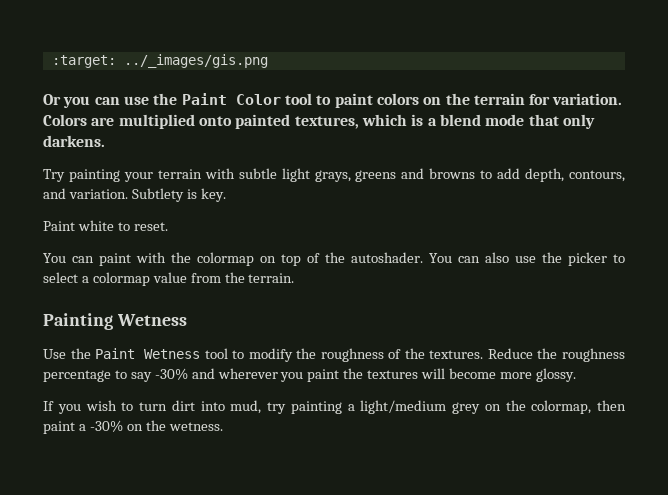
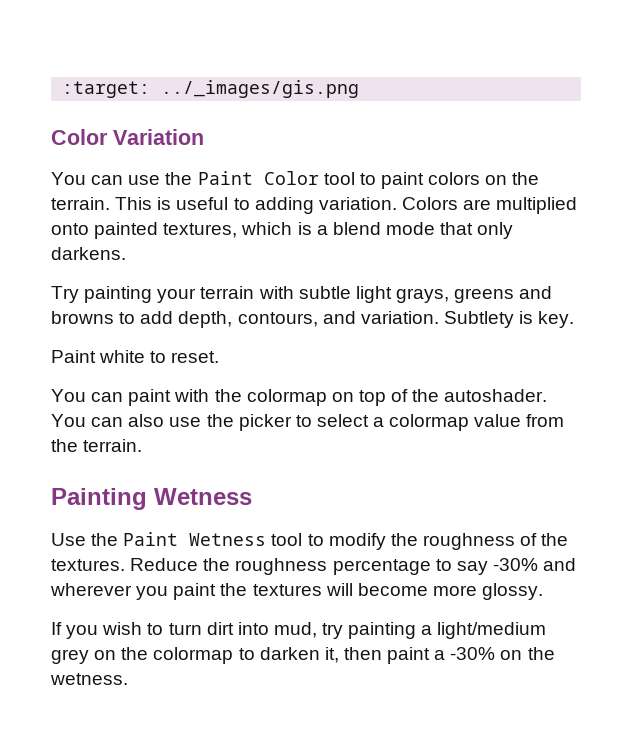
- Or you can use the Paint Color tool to paint colors on the terrain for variation.
+ Color Variation
+ You can use the Paint Color tool to paint colors on the terrain. This is useful to adding variation.
- If you wish to turn dirt into mud, try painting a light/medium grey on the colormap, then paint a -30% on the wetness.
+ If you wish to turn dirt into mud, try painting a light/medium grey on the colormap to darken it, then paint a -30% on the wetness.

